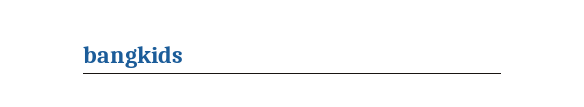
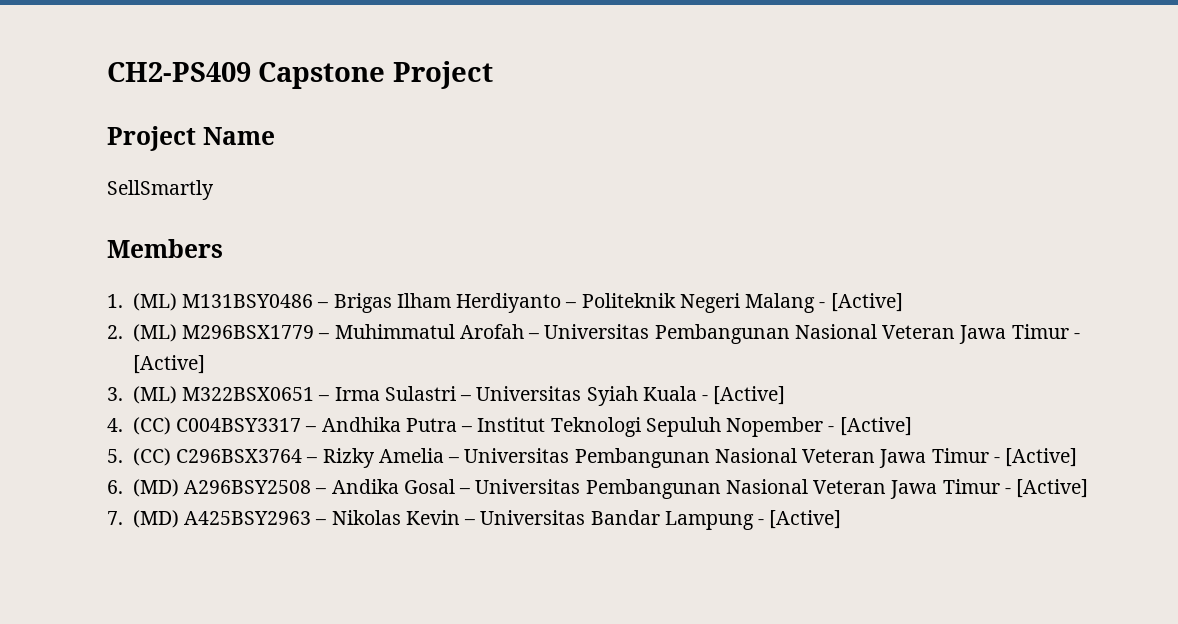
- bangkids
+ CH2-PS409 Capstone Project
+ Project Name
+ SellSmartly
+ Members
+ 1. (ML) M131BSY0486 – Brigas Ilham Herdiyanto – Politeknik Negeri Malang - [Active]
+ 2. (ML) M296BSX1779 – Muhimmatul Arofah – Universitas Pembangunan Nasional Veteran Jawa Timur - [Active]
+ 3. (ML) M322BSX0651 – Irma Sulastri – Universitas Syiah Kuala - [Active]
+ 4. (CC) C004BSY3317 – Andhika Putra – Institut Teknologi Sepuluh Nopember - [Active]
+ 5. (CC) C296BSX3764 – Rizky Amelia – Universitas Pembangunan Nasional Veteran Jawa Timur - [Active]
+ 6. (MD) A296BSY2508 – Andika Gosal – Universitas Pembangunan Nasional Veteran Jawa Timur - [Active]
+ 7. (MD) A425BSY2963 – Nikolas Kevin – Universitas Bandar Lampung - [Active]

